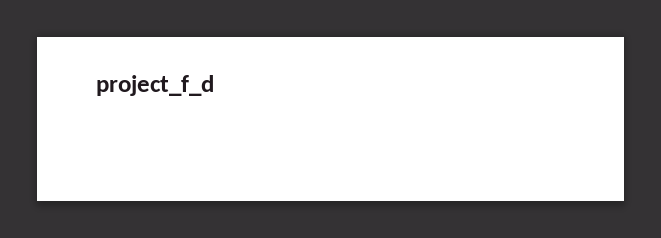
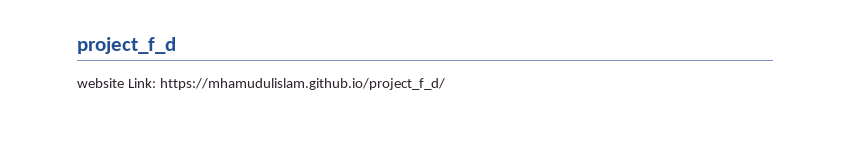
+ website Link: https://mhamudulislam.github.io/project_f_d/

